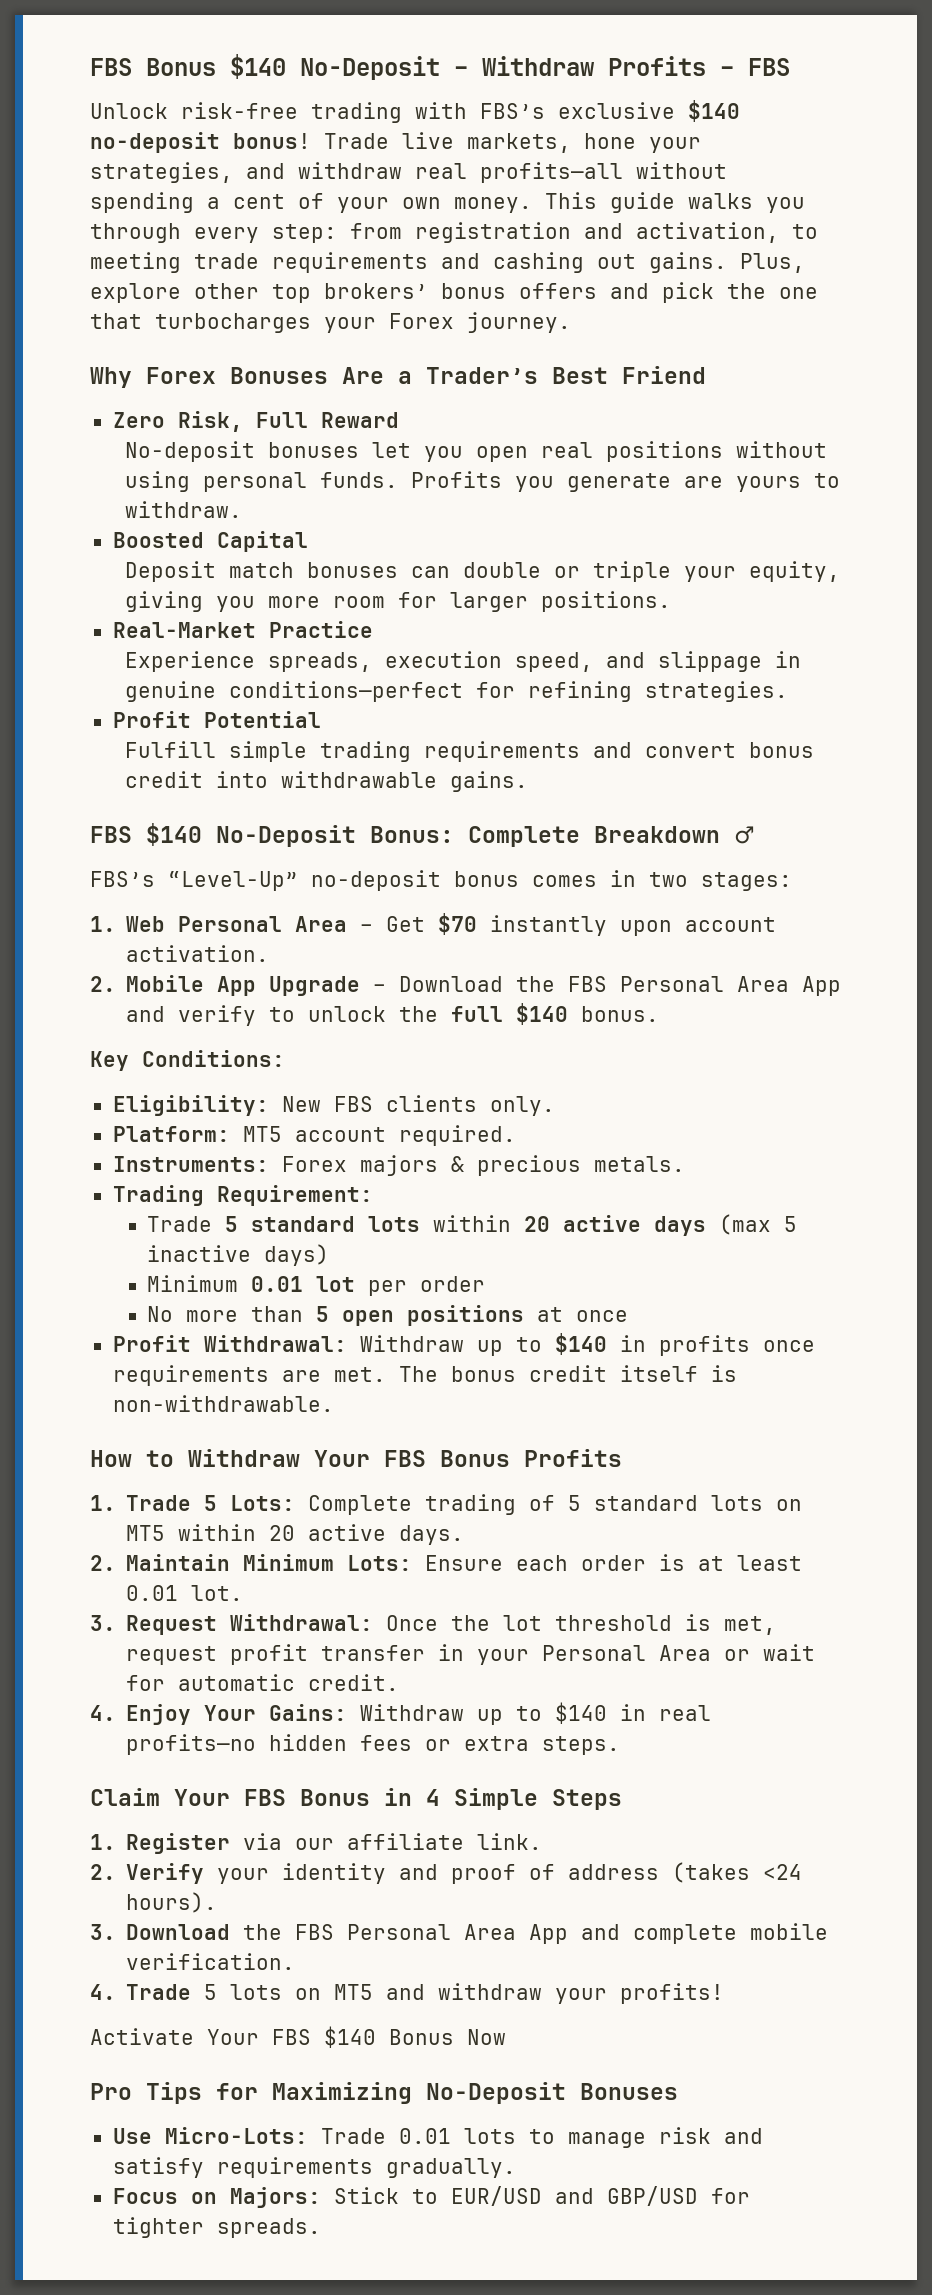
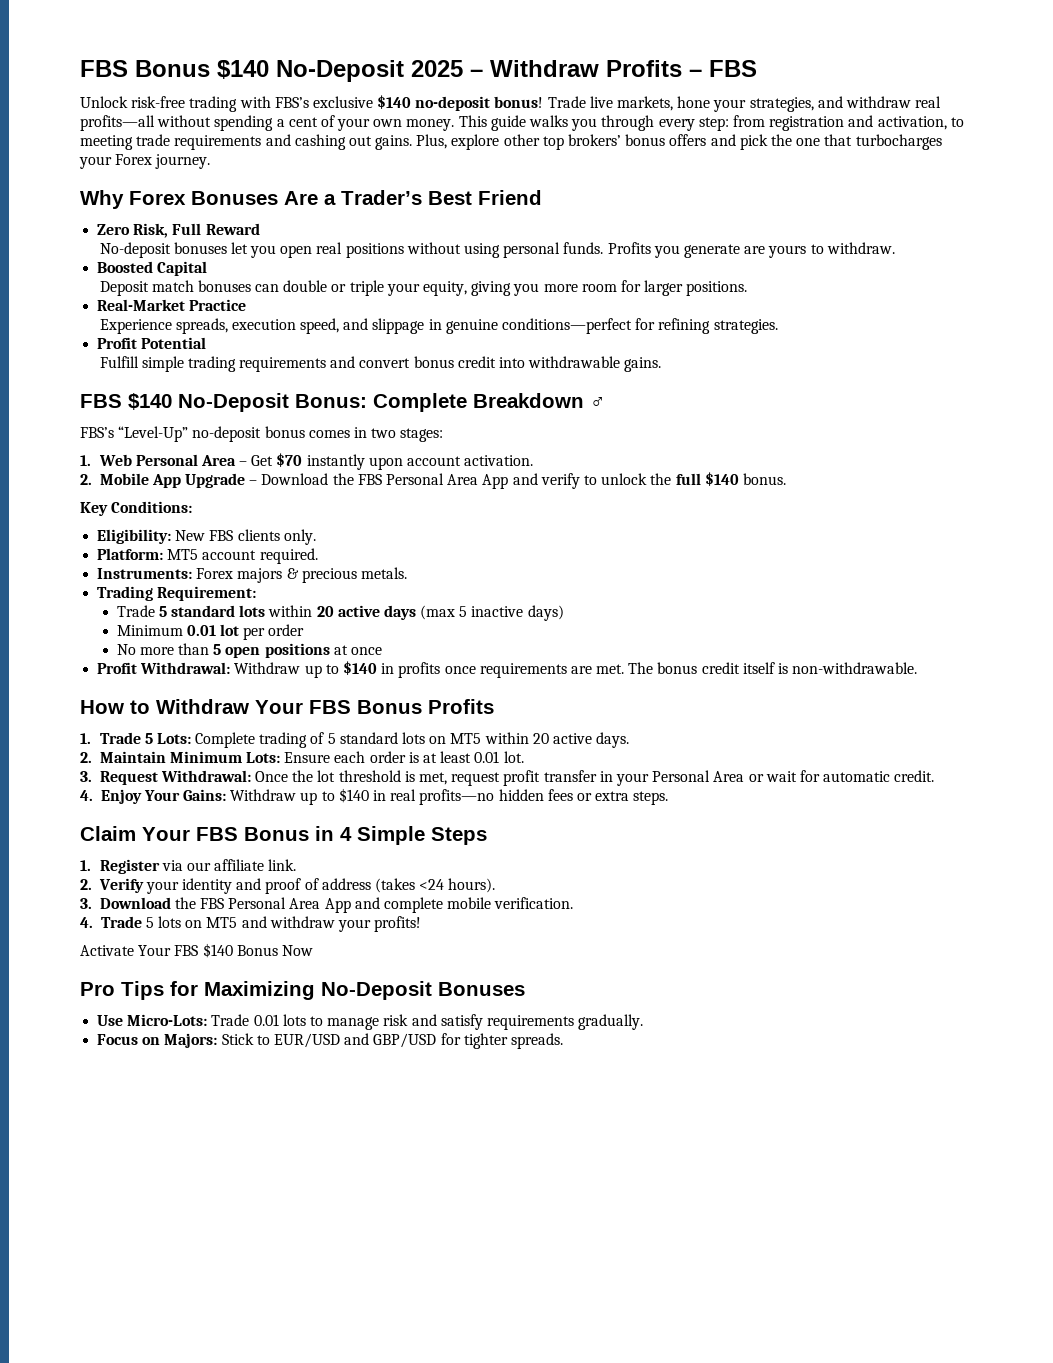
- FBS Bonus $140 No-Deposit – Withdraw Profits – FBS
+ FBS Bonus $140 No-Deposit 2025 – Withdraw Profits – FBS

